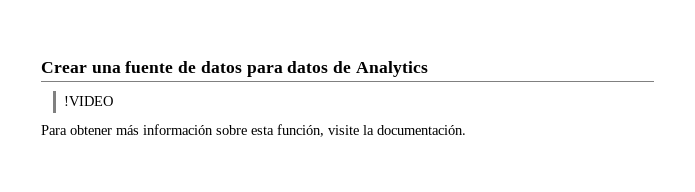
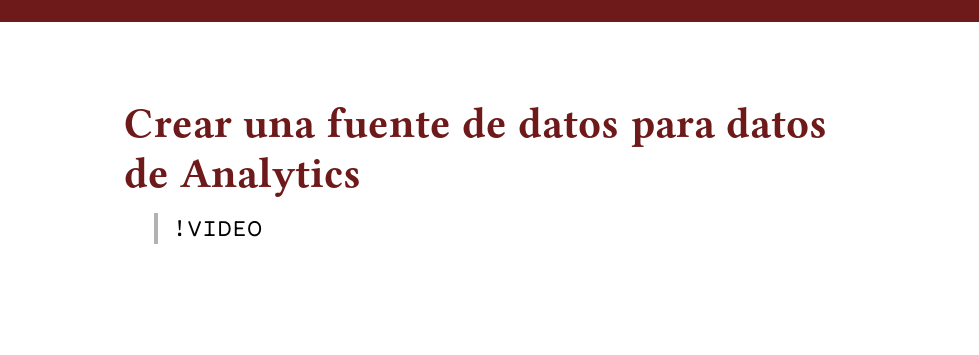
- Para obtener más información sobre esta función, visite la documentación.

